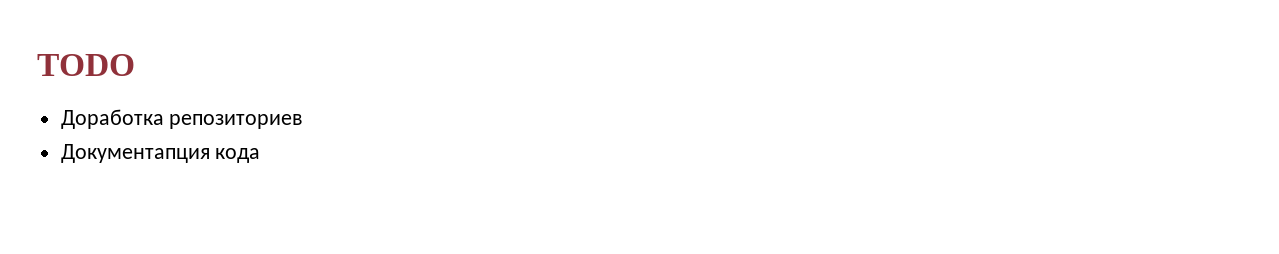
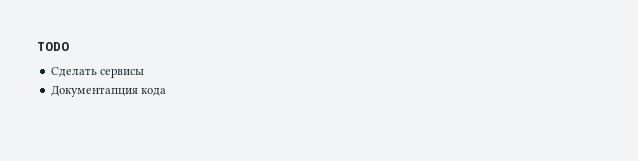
- Доработка репозиториев
+ Сделать сервисы

